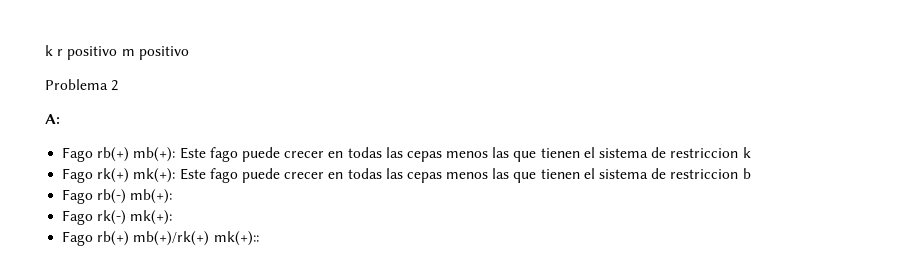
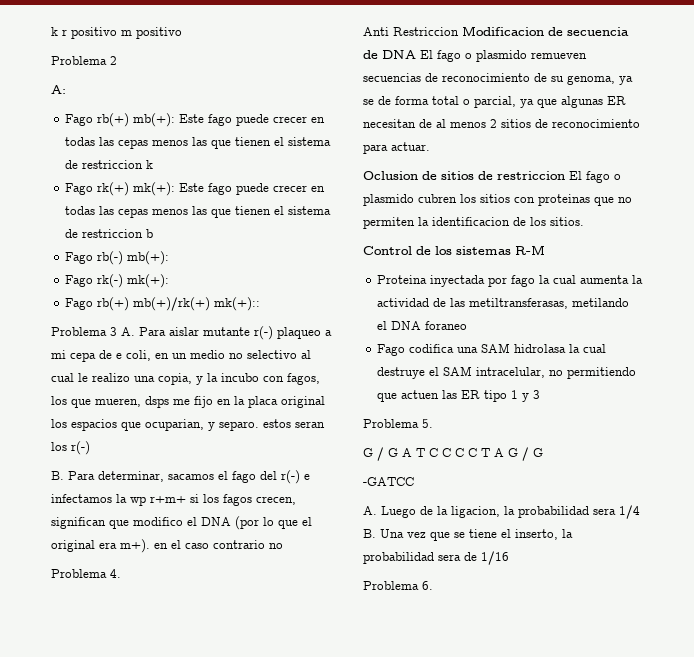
+ Problema 3 A. Para aislar mutante r(-) plaqueo a mi cepa de e coli, en un medio no selectivo al cual le realizo una copia, y la incubo con fagos, los que mueren, dsps me fijo en la placa original los espacios que ocuparian, y separo. estos seran los r(-)
+ B. Para determinar, sacamos el fago del r(-) e infectamos la wp r+m+ si los fagos crecen, significan que modifico el DNA (por lo que el original era m+). en el caso contrario no
+ Problema 4.
+ Anti Restriccion Modificacion de secuencia de DNA El fago o plasmido remueven secuencias de reconocimiento de su genoma, ya se de forma total o parcial, ya que algunas ER necesitan de al menos 2 sitios de reconocimiento para actuar.
+ Oclusion de sitios de restriccion El fago o plasmido cubren los sitios con proteinas que no permiten la identificacion de los sitios.
+ Control de los sistemas R-M
+ Proteina inyectada por fago la cual aumenta la actividad de las metiltransferasas, metilando el DNA foraneo
+ Fago codifica una SAM hidrolasa la cual destruye el SAM intracelular, no permitiendo que actuen las ER tipo 1 y 3
+ Problema 5.
+ G / G A T C C C C T A G / G
+ -GATCC
+ A. Luego de la ligacion, la probabilidad sera 1/4 B. Una vez que se tiene el inserto, la probabilidad sera de 1/16
+ Problema 6.

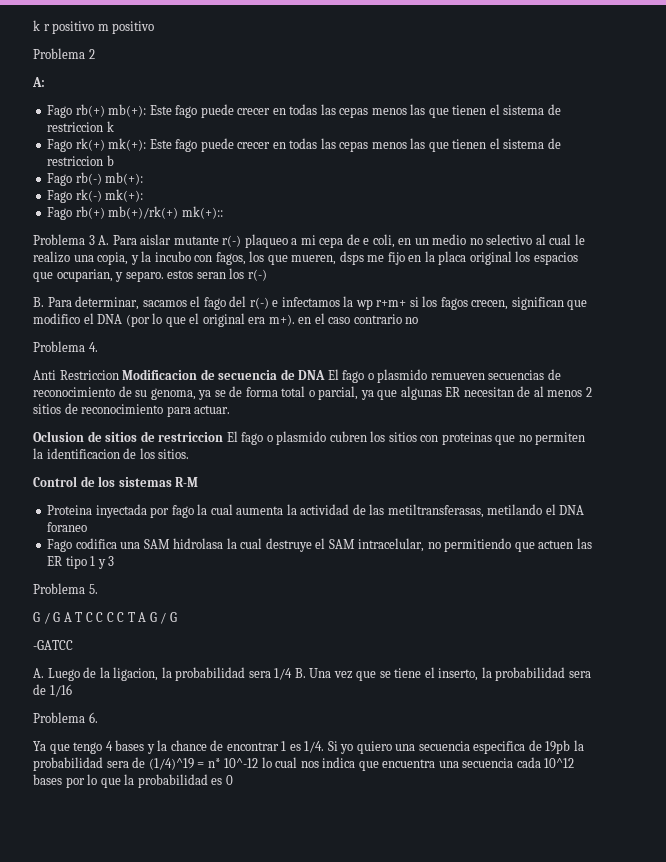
+ Ya que tengo 4 bases y la chance de encontrar 1 es 1/4. Si yo quiero una secuencia especifica de 19pb la probabilidad sera de (1/4)^19 = n* 10^-12 lo cual nos indica que encuentra una secuencia cada 10^12 bases por lo que la probabilidad es 0

